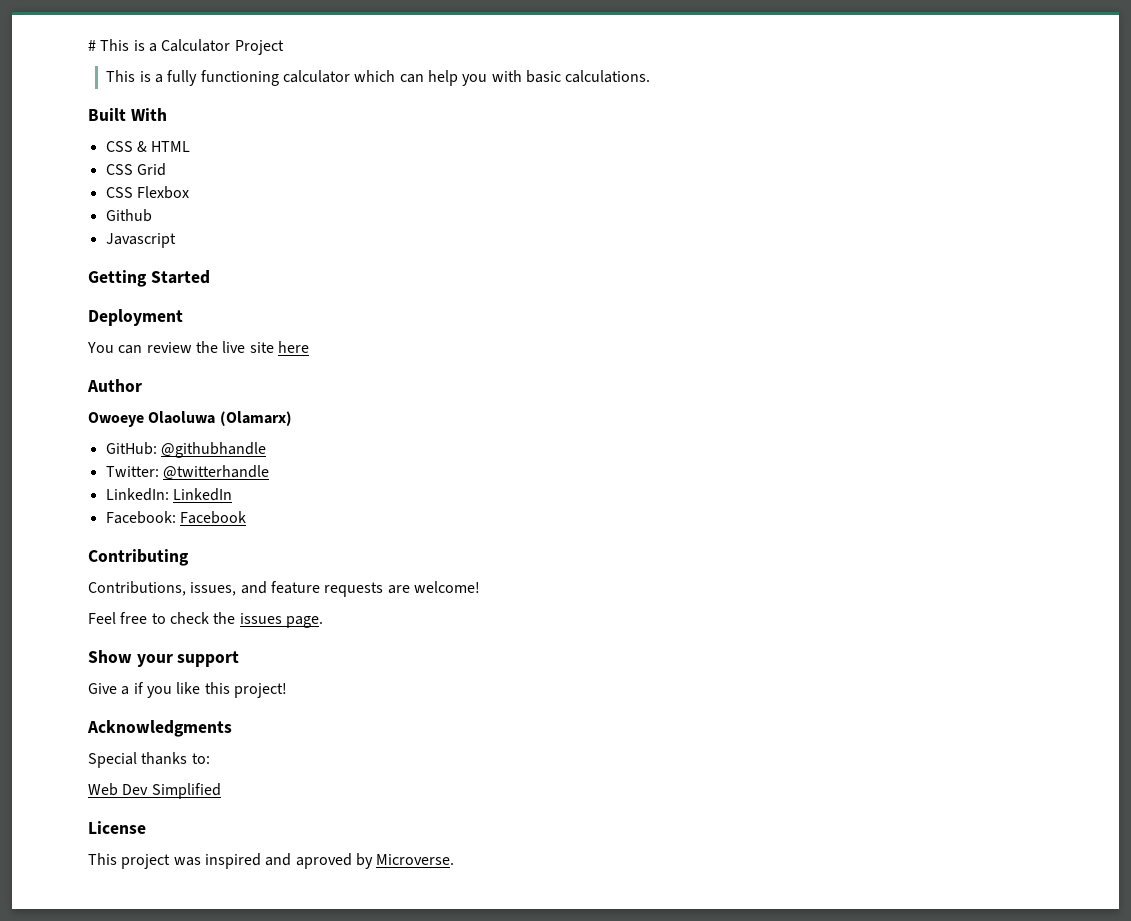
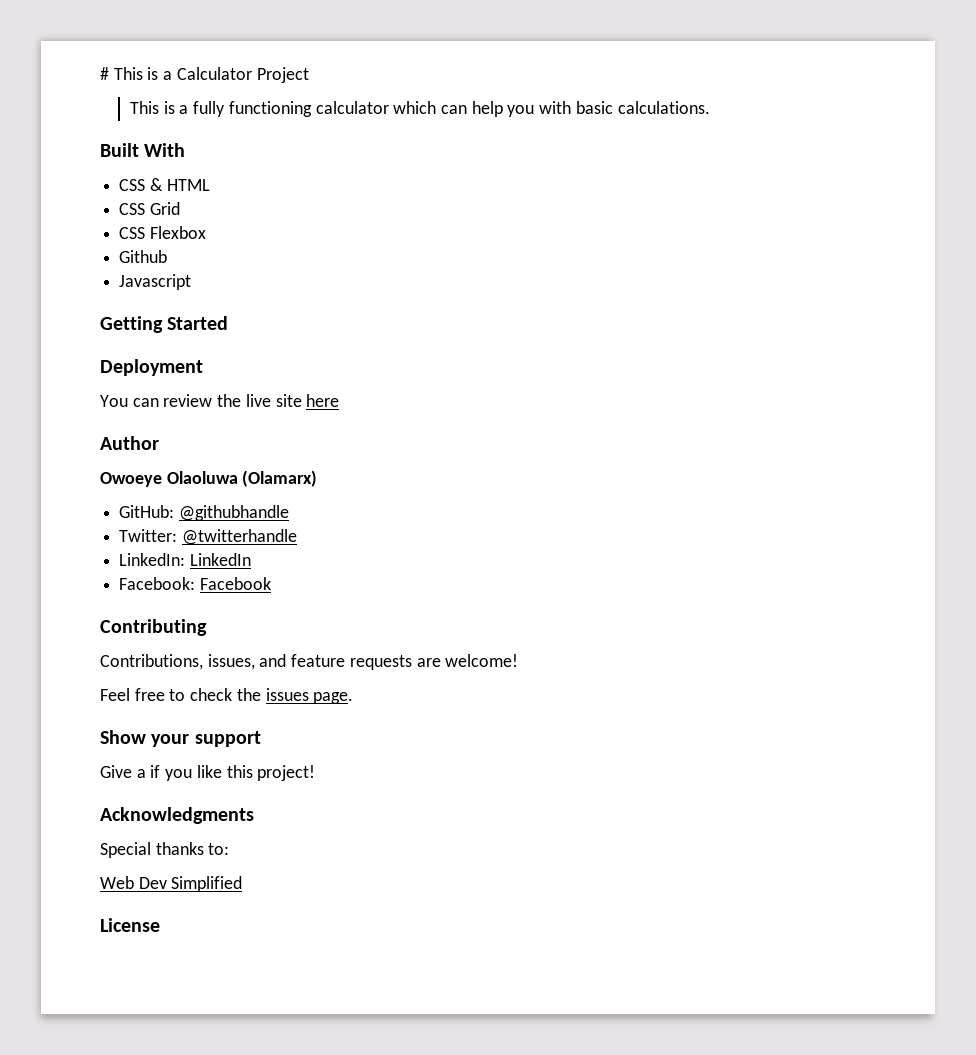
- This project was inspired and aproved by Microverse.

